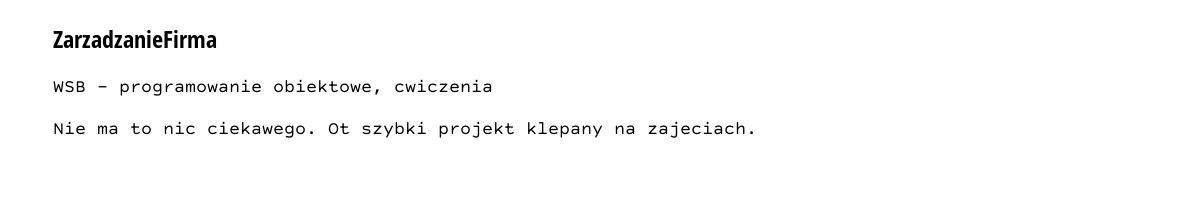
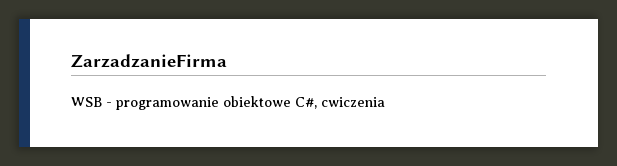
- WSB - programowanie obiektowe, cwiczenia
+ WSB - programowanie obiektowe C#, cwiczenia
- Nie ma to nic ciekawego. Ot szybki projekt klepany na zajeciach.

